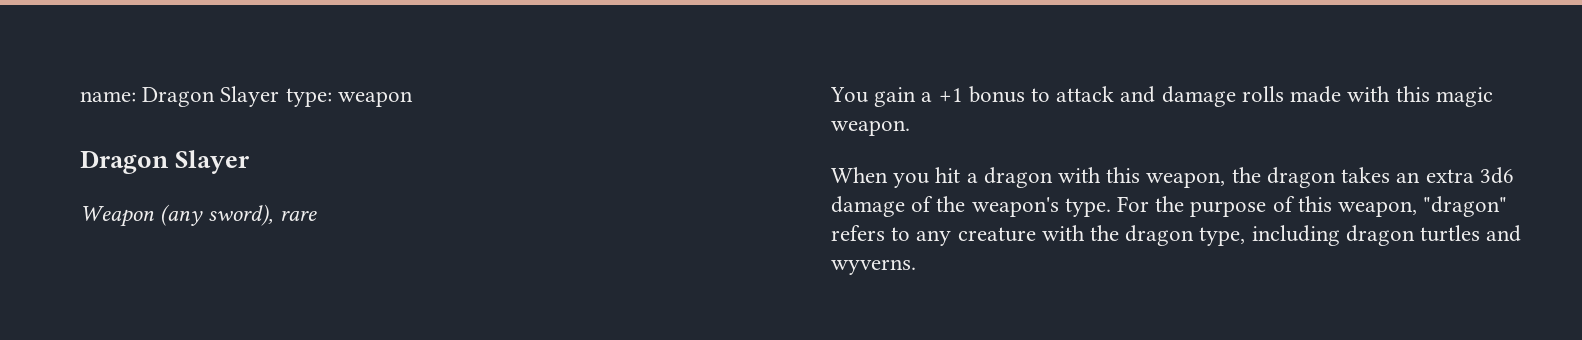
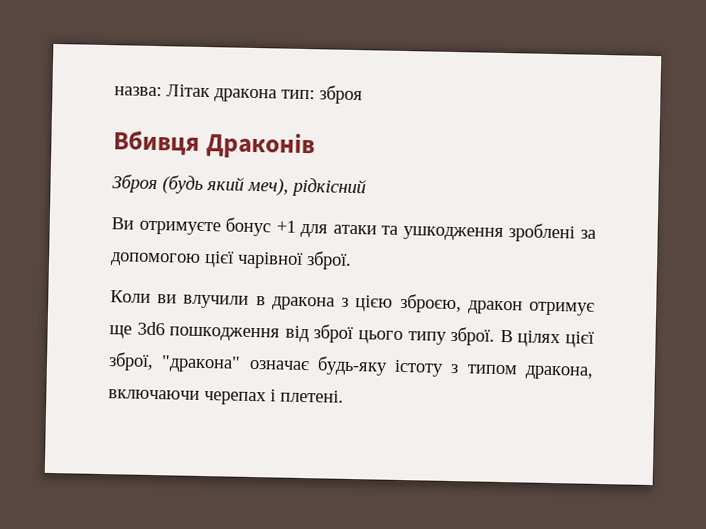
- name: Dragon Slayer type: weapon
- Dragon Slayer
- Weapon (any sword), rare
- You gain a +1 bonus to attack and damage rolls made with this magic weapon.
- When you hit a dragon with this weapon, the dragon takes an extra 3d6 damage of the weapon's type. For the purpose of this weapon, "dragon" refers to any creature with the dragon type, including dragon turtles and wyverns.
+ назва: Літак дракона тип: зброя
+ Вбивця Драконів
+ Зброя (будь який меч), рідкісний
+ Ви отримуєте бонус +1 для атаки та ушкодження зроблені за допомогою цієї чарівної зброї.
+ Коли ви влучили в дракона з цією зброєю, дракон отримує ще 3d6 пошкодження від зброї цього типу зброї. В цілях цієї зброї, "дракона" означає будь-яку істоту з типом дракона, включаючи черепах і плетені.

